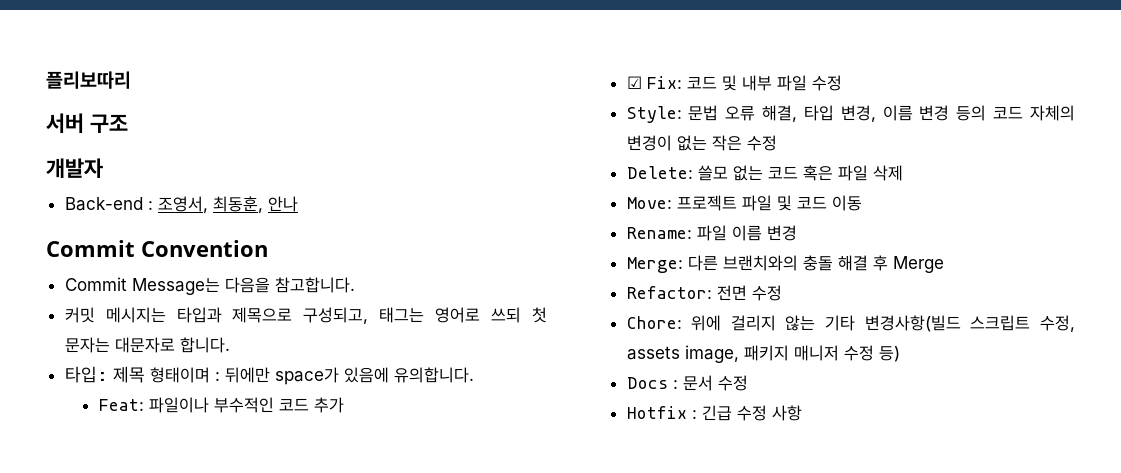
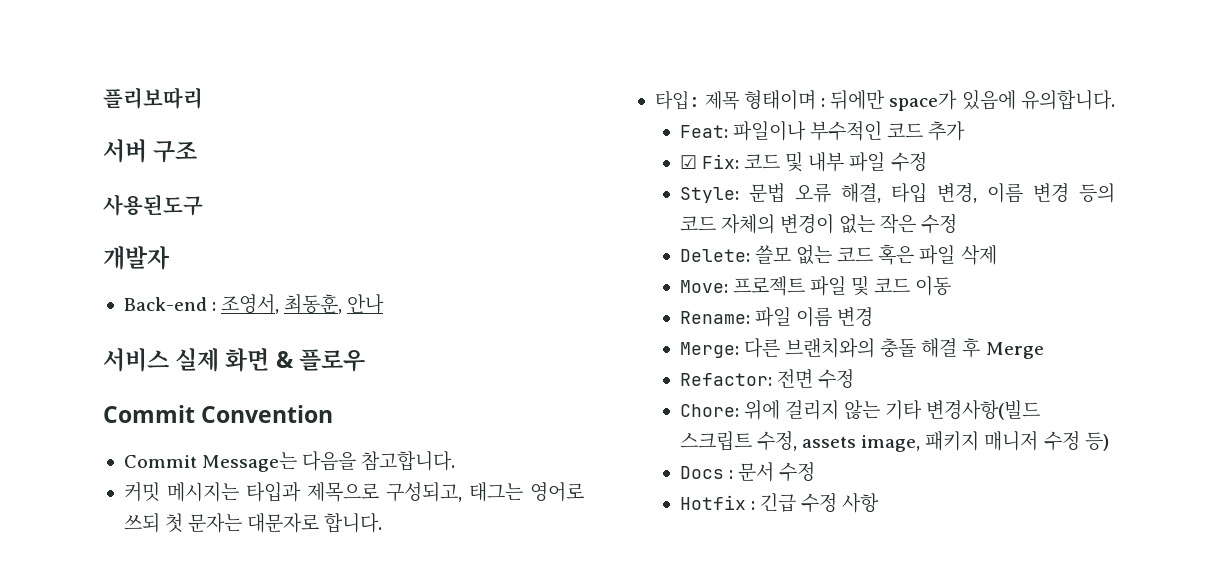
+ 사용된도구
+ 서비스 실제 화면 & 플로우

